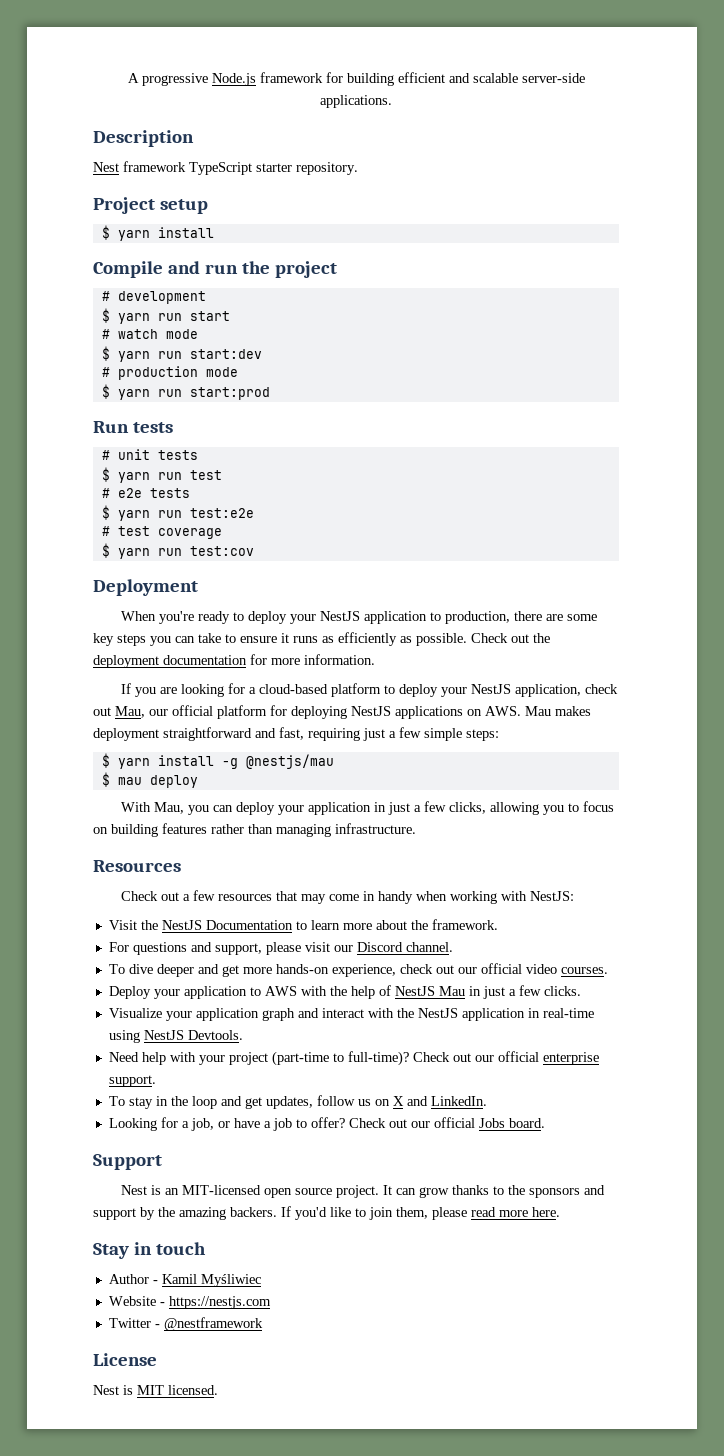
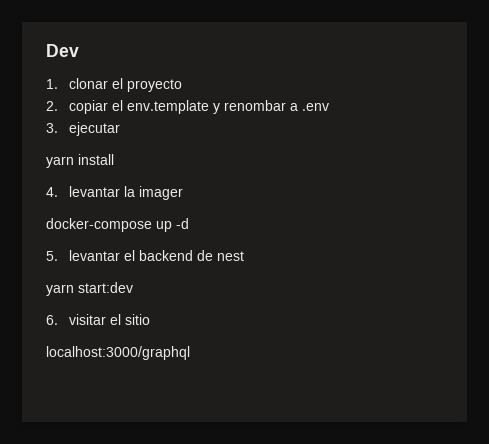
- A progressive Node.js framework for building efficient and scalable server-side applications.
- Description
- Nest framework TypeScript starter repository.
- Project setup
- $ yarn install
- Compile and run the project
- # development
- $ yarn run start
- # watch mode
- $ yarn run start:dev
- # production mode
- $ yarn run start:prod
- Run tests
- # unit tests
- $ yarn run test
- # e2e tests
- $ yarn run test:e2e
- # test coverage
- $ yarn run test:cov
- Deployment
- When you're ready to deploy your NestJS application to production, there are some key steps you can take to ensure it runs as efficiently as possible. Check out the deployment documentation for more information.
- If you are looking for a cloud-based platform to deploy your NestJS application, check out Mau, our official platform for deploying NestJS applications on AWS. Mau makes deployment straightforward and fast, requiring just a few simple steps:
- $ yarn install -g @nestjs/mau
- $ mau deploy
- With Mau, you can deploy your application in just a few clicks, allowing you to focus on building features rather than managing infrastructure.
- Resources
- Check out a few resources that may come in handy when working with NestJS:
- Visit the NestJS Documentation to learn more about the framework.
- For questions and support, please visit our Discord channel.
- To dive deeper and get more hands-on experience, check out our official video courses.
- Deploy your application to AWS with the help of NestJS Mau in just a few clicks.
- Visualize your application graph and interact with the NestJS application in real-time using NestJS Devtools.
- Need help with your project (part-time to full-time)? Check out our official enterprise support.
- To stay in the loop and get updates, follow us on X and LinkedIn.
- Looking for a job, or have a job to offer? Check out our official Jobs board.
- Support
- Nest is an MIT-licensed open source project. It can grow thanks to the sponsors and support by the amazing backers. If you'd like to join them, please read more here.
- Stay in touch
- Author - Kamil Myśliwiec
- Website - https://nestjs.com
- Twitter - @nestframework
- License
- Nest is MIT licensed.
+ Dev
+ 1. clonar el proyecto
+ 2. copiar el env.template y renombar a .env
+ 3. ejecutar
+ yarn install
+ 4. levantar la imager
+ docker-compose up -d
+ 5. levantar el backend de nest
+ yarn start:dev
+ 6. visitar el sitio
+ localhost:3000/graphql

